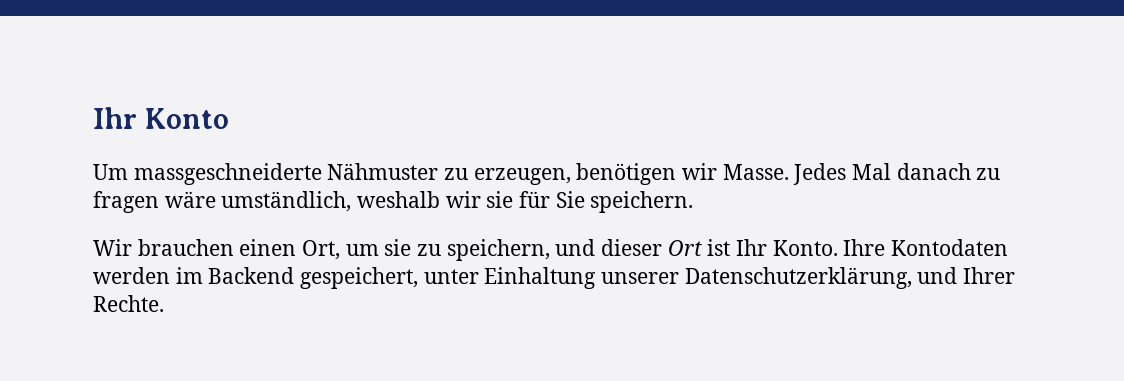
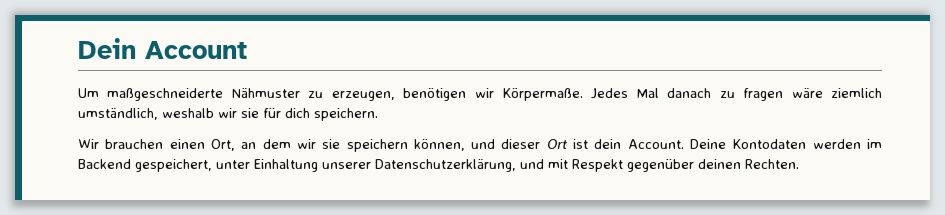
- Ihr Konto
+ Dein Account
- Um massgeschneiderte Nähmuster zu erzeugen, benötigen wir Masse.
+ Um maßgeschneiderte Nähmuster zu erzeugen, benötigen wir Körpermaße.
- Jedes Mal danach zu fragen wäre umständlich, weshalb wir sie für Sie speichern.
+ Jedes Mal danach zu fragen wäre ziemlich umständlich, weshalb wir sie für dich speichern.
- Wir brauchen einen Ort, um sie zu speichern, und dieser Ort ist Ihr Konto. Ihre Kontodaten werden im Backend gespeichert, unter Einhaltung unserer Datenschutzerklärung, und Ihrer Rechte.
+ Wir brauchen einen Ort, an dem wir sie speichern können, und dieser Ort ist dein Account. Deine Kontodaten werden im Backend gespeichert, unter Einhaltung unserer Datenschutzerklärung, und mit Respekt gegenüber deinen Rechten.

